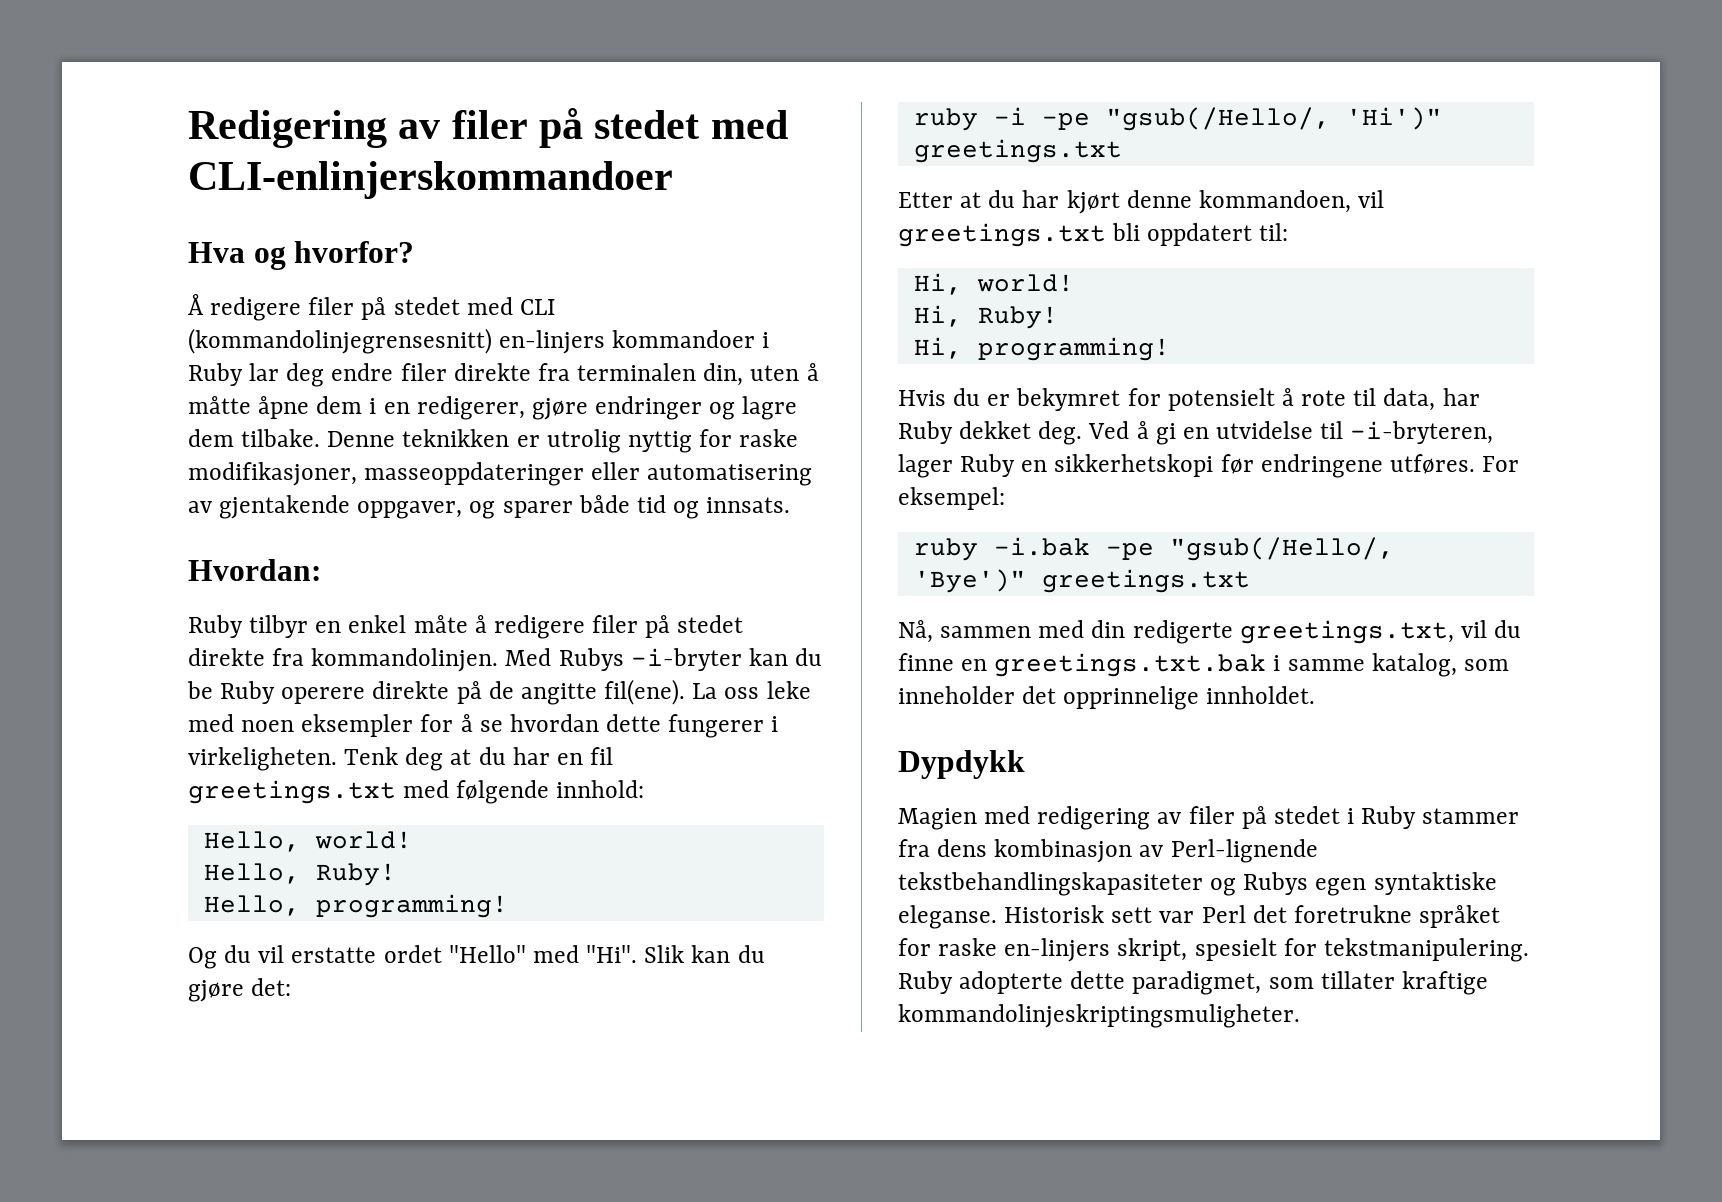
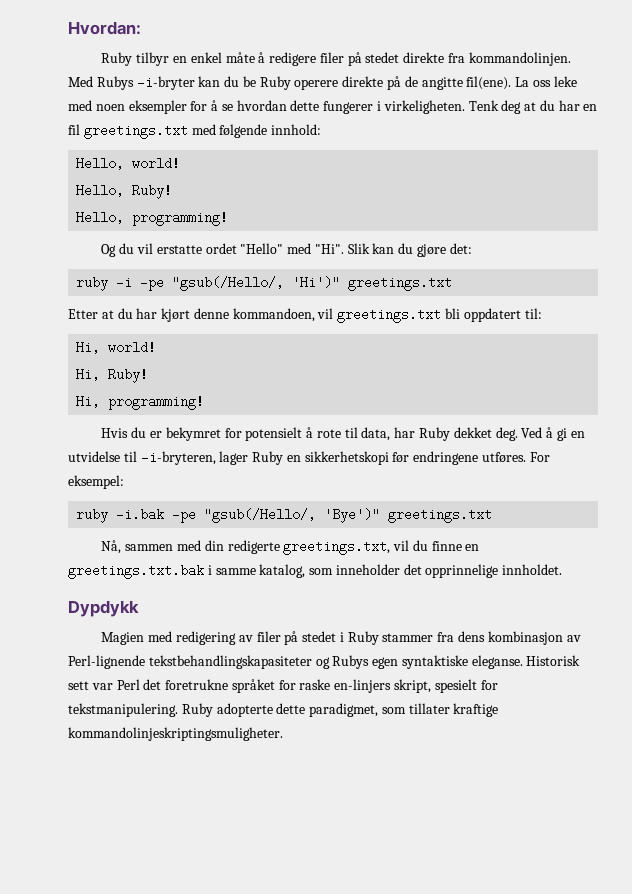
- Redigering av filer på stedet med CLI-enlinjerskommandoer
- Hva og hvorfor?
- Å redigere filer på stedet med CLI (kommandolinjegrensesnitt) en-linjers kommandoer i Ruby lar deg endre filer direkte fra terminalen din, uten å måtte åpne dem i en redigerer, gjøre endringer og lagre dem tilbake. Denne teknikken er utrolig nyttig for raske modifikasjoner, masseoppdateringer eller automatisering av gjentakende oppgaver, og sparer både tid og innsats.

